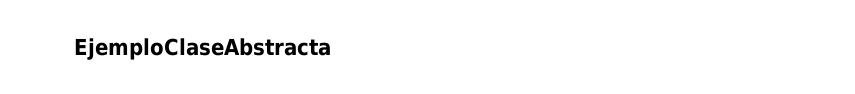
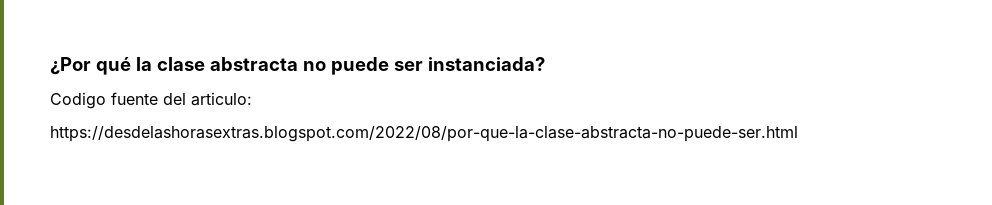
- EjemploClaseAbstracta
+ ¿Por qué la clase abstracta no puede ser instanciada?
+ Codigo fuente del articulo:
+ https://desdelashorasextras.blogspot.com/2022/08/por-que-la-clase-abstracta-no-puede-ser.html

